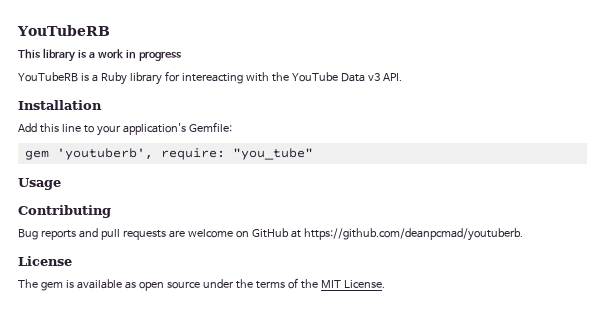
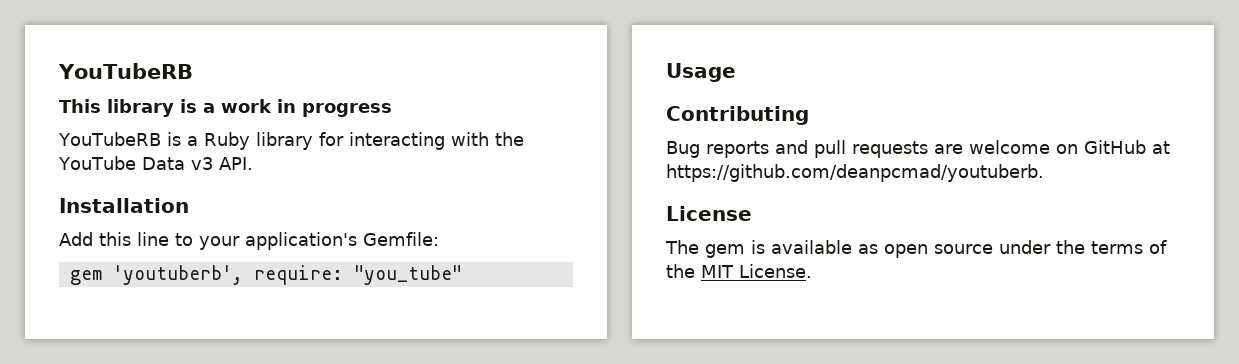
- YouTubeRB is a Ruby library for intereacting with the YouTube Data v3 API.
+ YouTubeRB is a Ruby library for interacting with the YouTube Data v3 API.

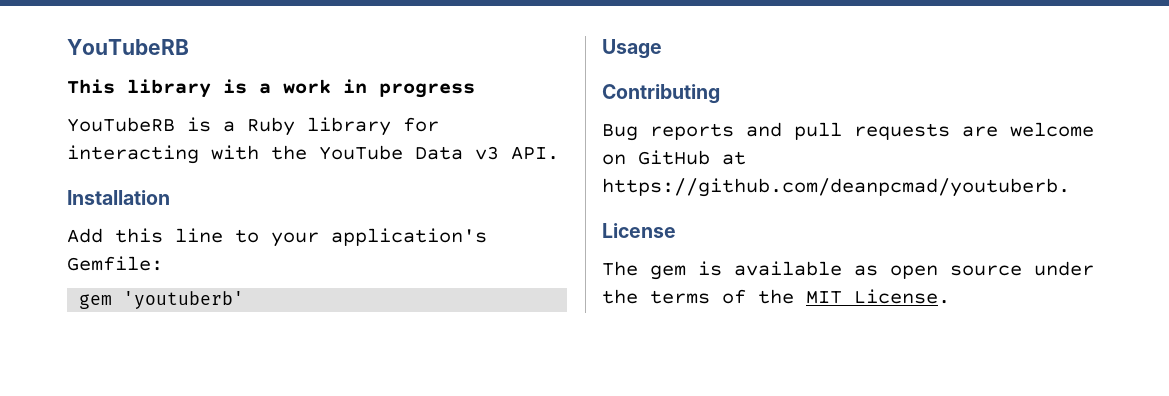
- gem 'youtuberb', require: "you_tube"
+ gem 'youtuberb'

